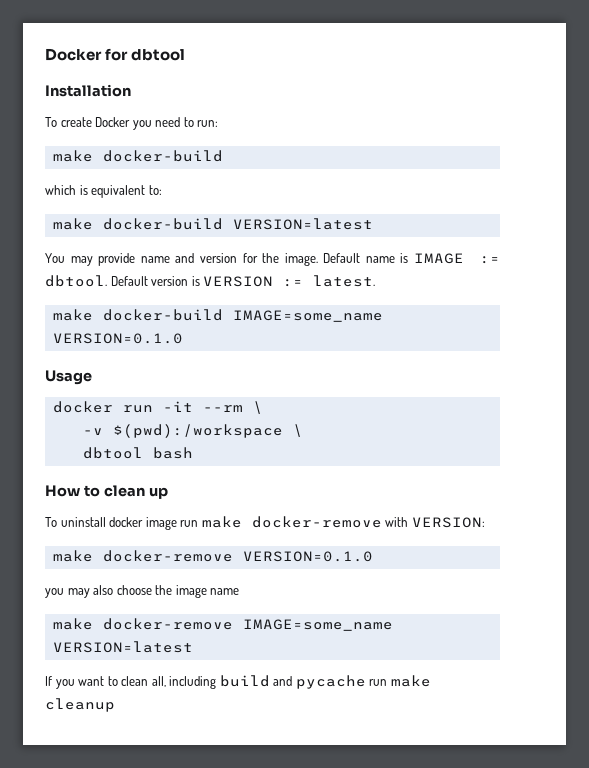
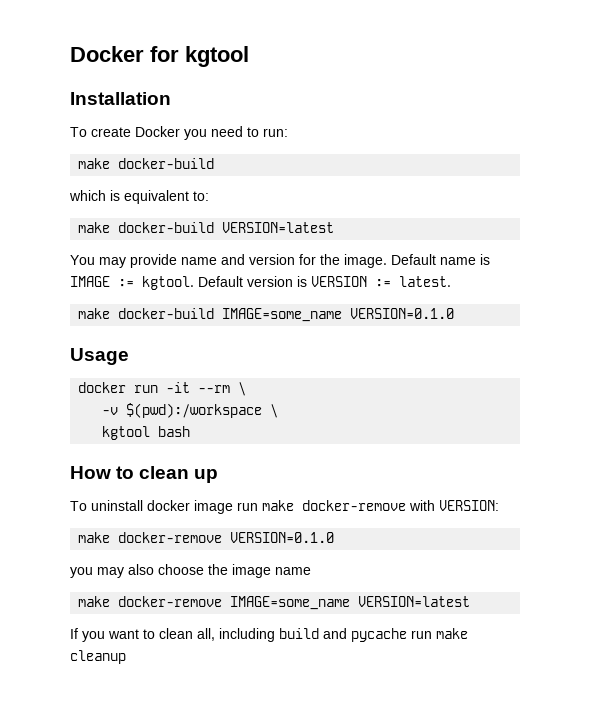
- Docker for dbtool
+ Docker for kgtool
- Default name is IMAGE := dbtool.
+ Default name is IMAGE := kgtool.
- dbtool bash
+ kgtool bash

